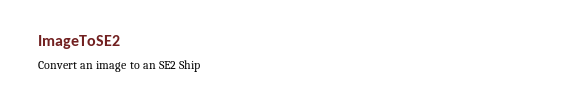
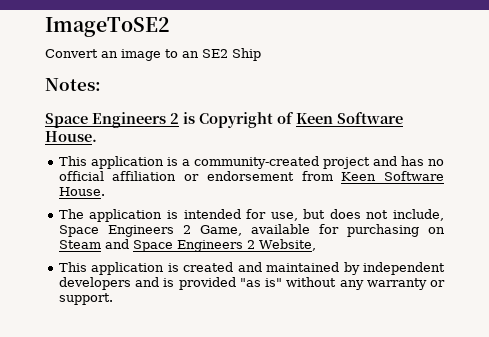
+ Notes:
+ Space Engineers 2 is Copyright of Keen Software House.
+ This application is a community-created project and has no official affiliation or endorsement from Keen Software House.
+ The application is intended for use, but does not include, Space Engineers 2 Game, available for purchasing on Steam and Space Engineers 2 Website,
+ This application is created and maintained by independent developers and is provided "as is" without any warranty or support.

